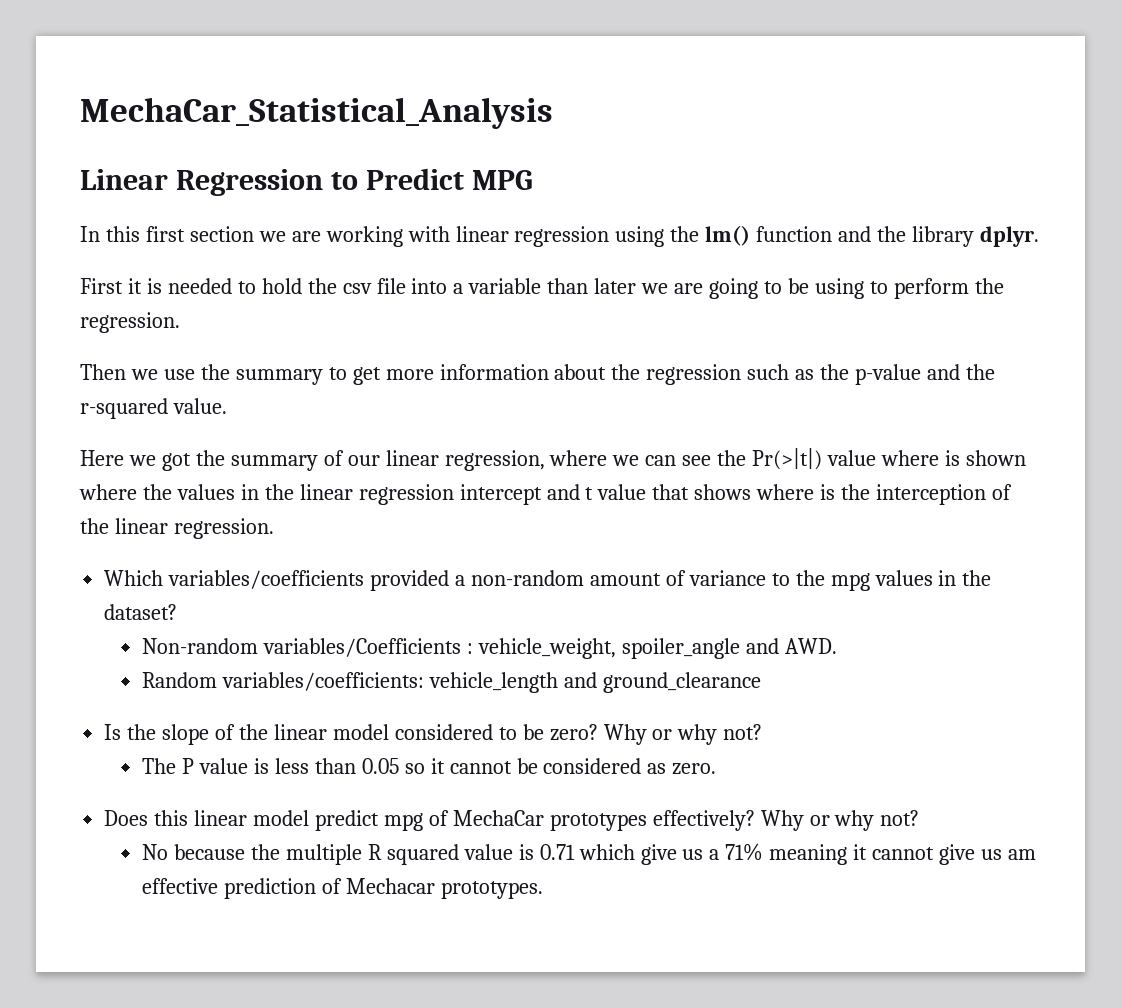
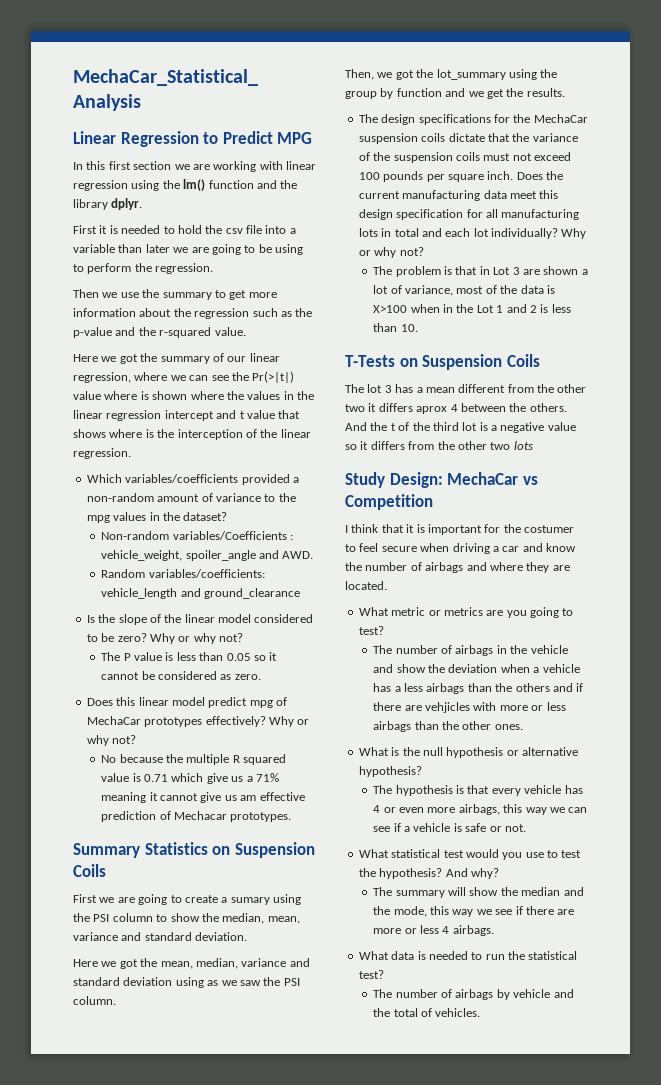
+ Summary Statistics on Suspension Coils
+ First we are going to create a sumary using the PSI column to show the median, mean, variance and standard deviation.
+ Here we got the mean, median, variance and standard deviation using as we saw the PSI column.
+ Then, we got the lot_summary using the group by function and we get the results.
+ The design specifications for the MechaCar suspension coils dictate that the variance of the suspension coils must not exceed 100 pounds per square inch. Does the current manufacturing data meet this design specification for all manufacturing lots in total and each lot individually? Why or why not?
+ The problem is that in Lot 3 are shown a lot of variance, most of the data is X>100 when in the Lot 1 and 2 is less than 10.
+ T-Tests on Suspension Coils
+ The lot 3 has a mean different from the other two it differs aprox 4 between the others. And the t of the third lot is a negative value so it differs from the other two lots
+ Study Design: MechaCar vs Competition
+ I think that it is important for the costumer to feel secure when driving a car and know the number of airbags and where they are located.
+ What metric or metrics are you going to test?
+ The number of airbags in the vehicle and show the deviation when a vehicle has a less airbags than the others and if there are vehjicles with more or less airbags than the other ones.
+ What is the null hypothesis or alternative hypothesis?
+ The hypothesis is that every vehicle has 4 or even more airbags, this way we can see if a vehicle is safe or not.
+ What statistical test would you use to test the hypothesis? And why?
+ The summary will show the median and the mode, this way we see if there are more or less 4 airbags.
+ What data is needed to run the statistical test?
+ The number of airbags by vehicle and the total of vehicles.

